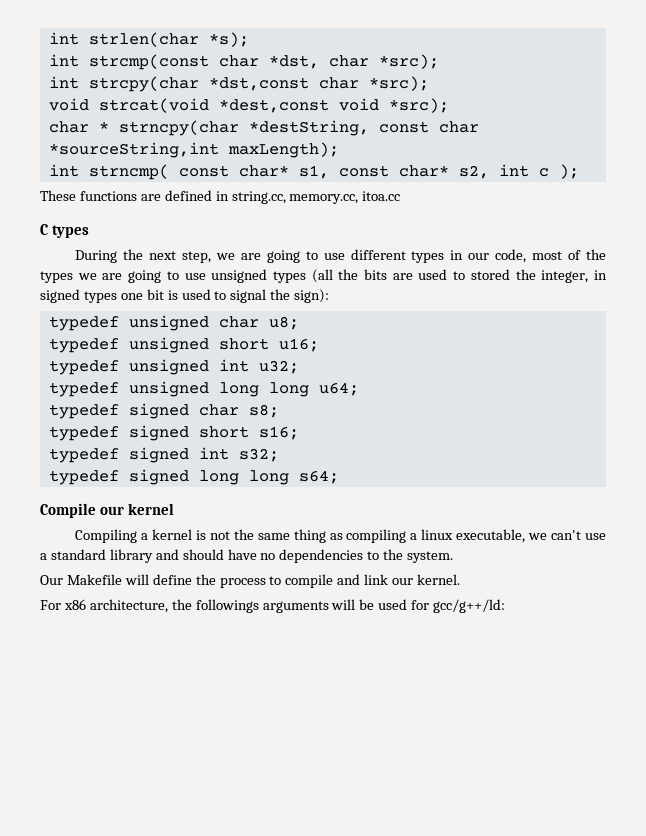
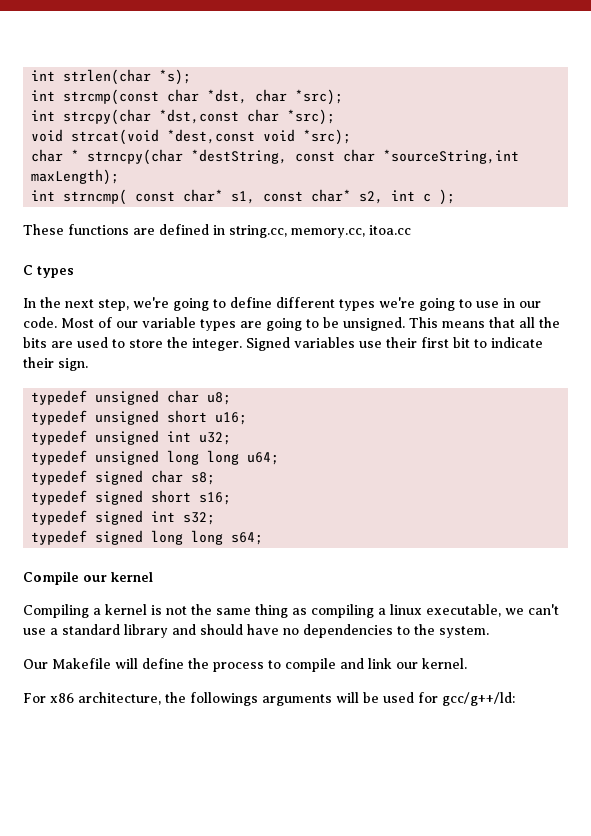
- During the next step, we are going to use different types in our code, most of the types we are going to use unsigned types (all the bits are used to stored the integer, in signed types one bit is used to signal the sign):
+ In the next step, we're going to define different types we're going to use in our code. Most of our variable types are going to be unsigned. This means that all the bits are used to store the integer. Signed variables use their first bit to indicate their sign.

